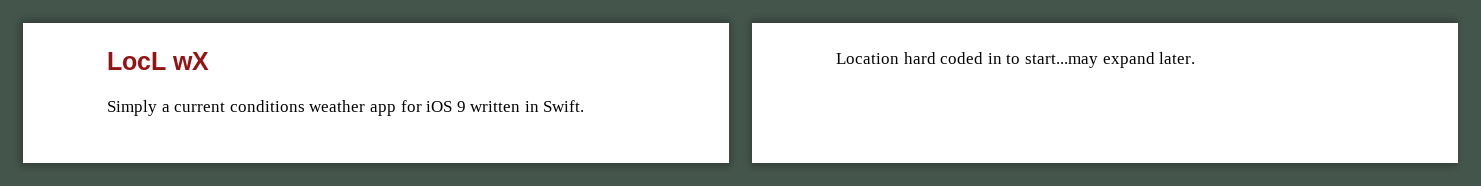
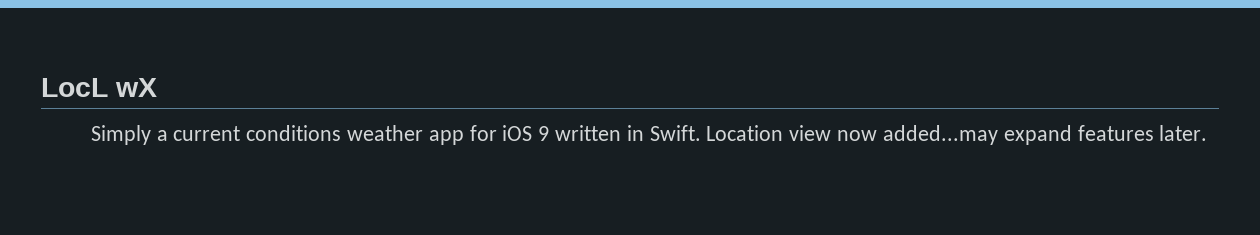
- Location hard coded in to start...may expand later.
+ Location view now added...may expand features later.

